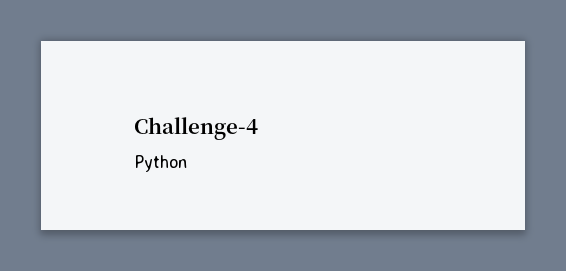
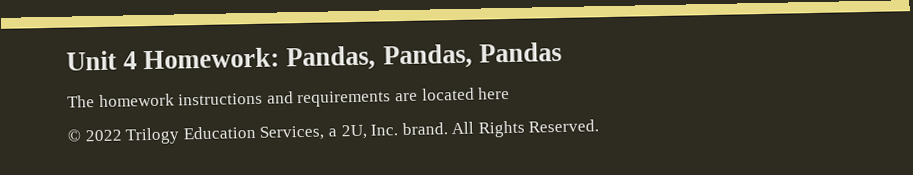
- Challenge-4
- Python
+ Unit 4 Homework: Pandas, Pandas, Pandas
+ The homework instructions and requirements are located here
+ © 2022 Trilogy Education Services, a 2U, Inc. brand. All Rights Reserved.

